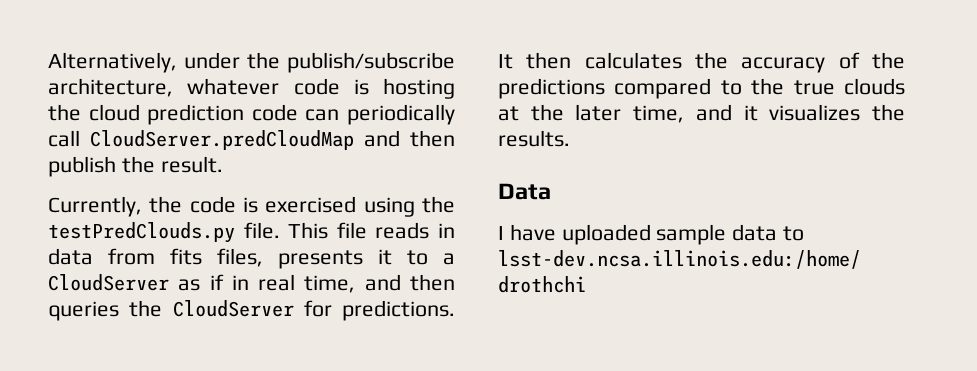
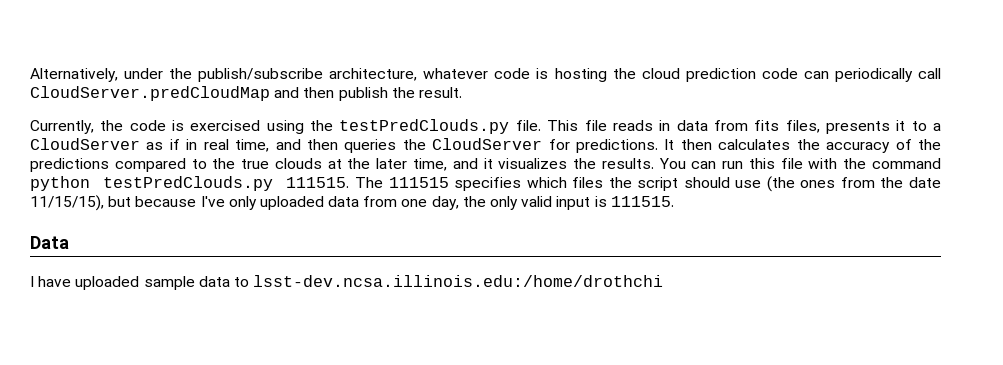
+ You can run this file with the command python testPredClouds.py 111515. The 111515 specifies which files the script should use (the ones from the date 11/15/15), but because I've only uploaded data from one day, the only valid input is 111515.

